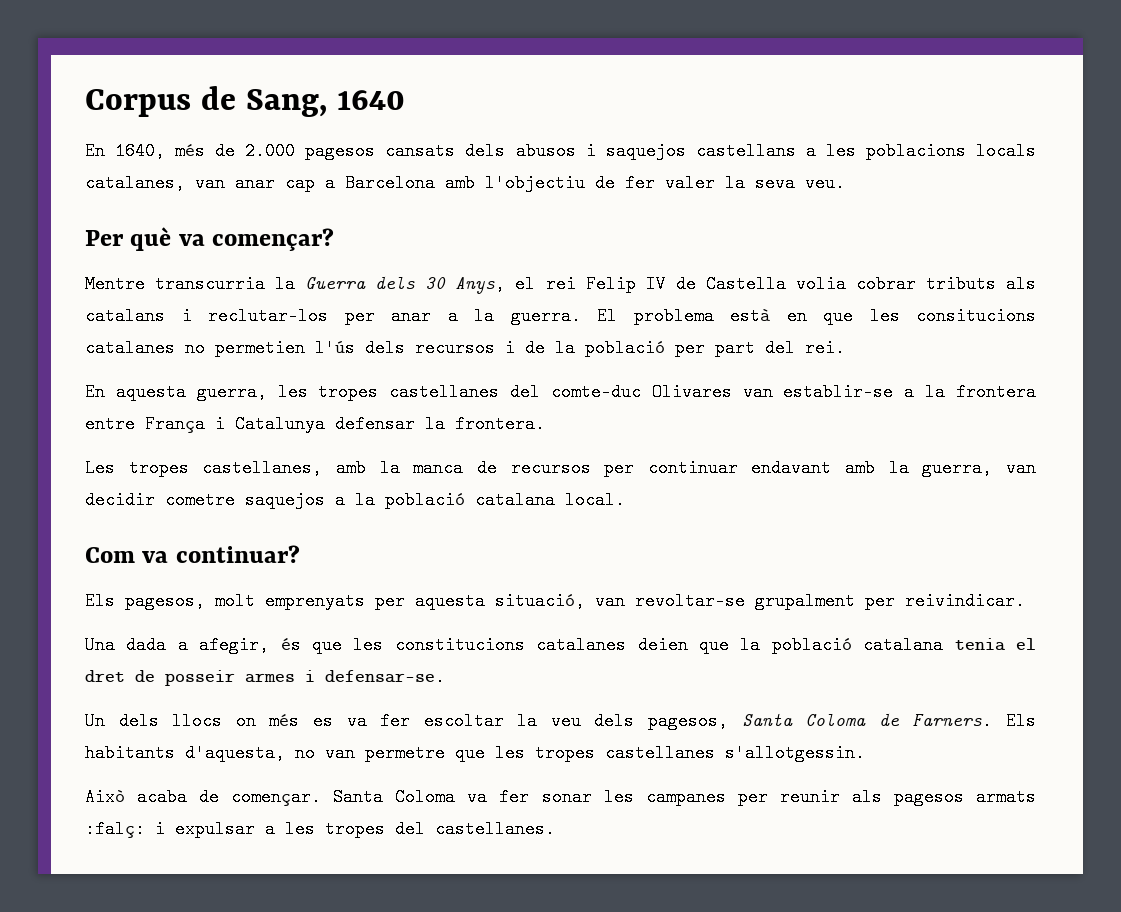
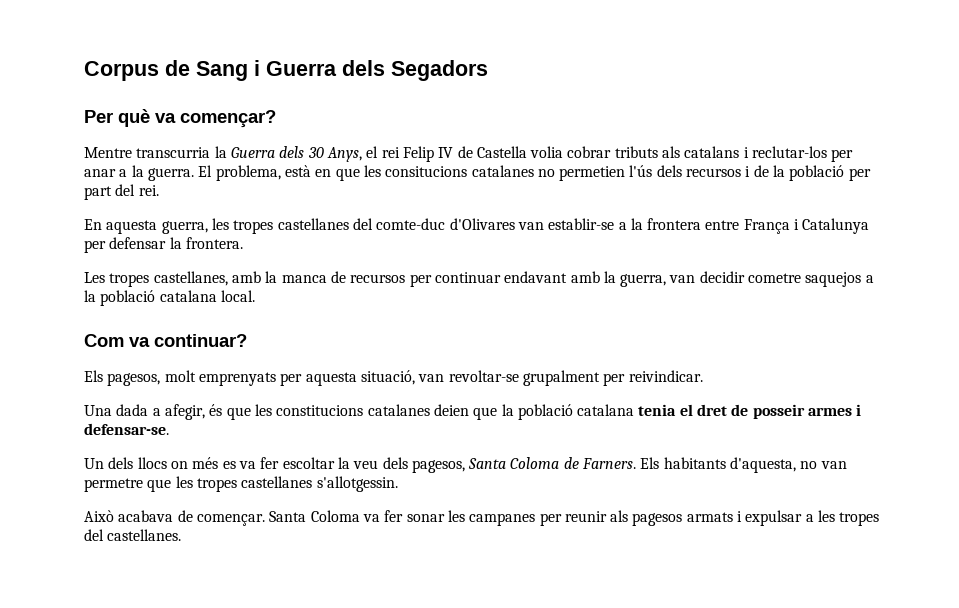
- Corpus de Sang, 1640
- En 1640, més de 2.000 pagesos cansats dels abusos i saquejos castellans a les poblacions locals catalanes, van anar cap a Barcelona amb l'objectiu de fer valer la seva veu.
+ Corpus de Sang i Guerra dels Segadors
- El problema està en que les consitucions catalanes no permetien l'ús dels recursos i de la població per part del rei.
+ El problema, està en que les consitucions catalanes no permetien l'ús dels recursos i de la població per part del rei.
- En aquesta guerra, les tropes castellanes del comte-duc Olivares van establir-se a la frontera entre França i Catalunya defensar la frontera.
+ En aquesta guerra, les tropes castellanes del comte-duc d'Olivares van establir-se a la frontera entre França i Catalunya per defensar la frontera.
- Això acaba de començar.
+ Això acabava de començar.
- Santa Coloma va fer sonar les campanes per reunir als pagesos armats :falç: i expulsar a les tropes del castellanes.
+ Santa Coloma va fer sonar les campanes per reunir als pagesos armats i expulsar a les tropes del castellanes.

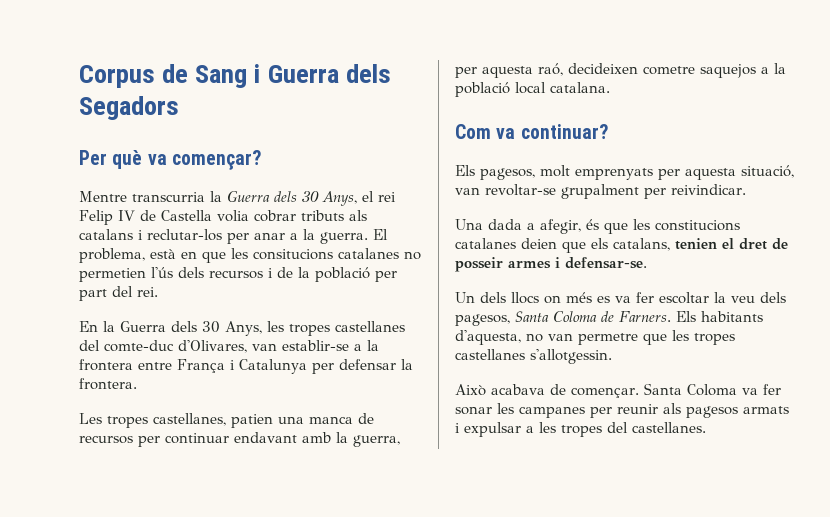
- En aquesta guerra, les tropes castellanes del comte-duc d'Olivares van establir-se a la frontera entre França i Catalunya per defensar la frontera.
+ En la Guerra dels 30 Anys, les tropes castellanes del comte-duc d'Olivares, van establir-se a la frontera entre França i Catalunya per defensar la frontera.
- Les tropes castellanes, amb la manca de recursos per continuar endavant amb la guerra, van decidir cometre saquejos a la població catalana local.
+ Les tropes castellanes, patien una manca de recursos per continuar endavant amb la guerra, per aquesta raó, decideixen cometre saquejos a la població local catalana.
- Una dada a afegir, és que les constitucions catalanes deien que la població catalana tenia el dret de posseir armes i defensar-se.
+ Una dada a afegir, és que les constitucions catalanes deien que els catalans, tenien el dret de posseir armes i defensar-se.

